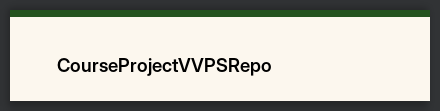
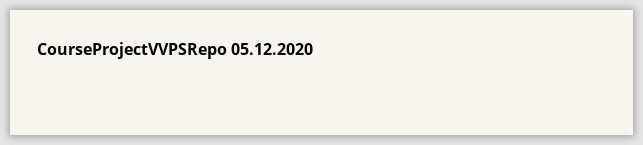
- CourseProjectVVPSRepo
+ CourseProjectVVPSRepo 05.12.2020

